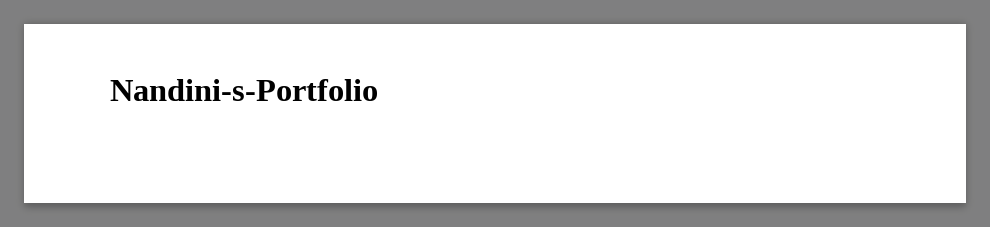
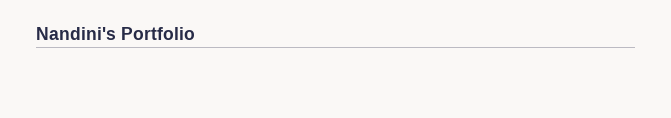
- Nandini-s-Portfolio
+ Nandini's Portfolio

